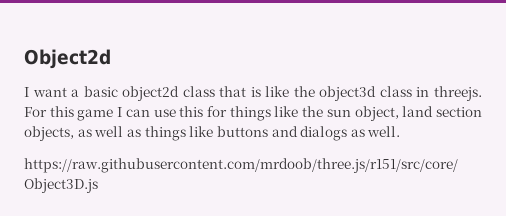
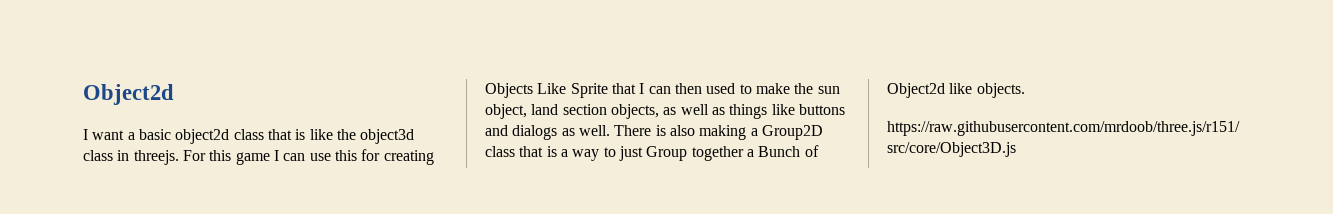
- For this game I can use this for things like the sun object, land section objects, as well as things like buttons and dialogs as well.
+ For this game I can use this for creating Objects Like Sprite that I can then used to make the sun object, land section objects, as well as things like buttons and dialogs as well. There is also making a Group2D class that is a way to just Group together a Bunch of Object2d like objects.

